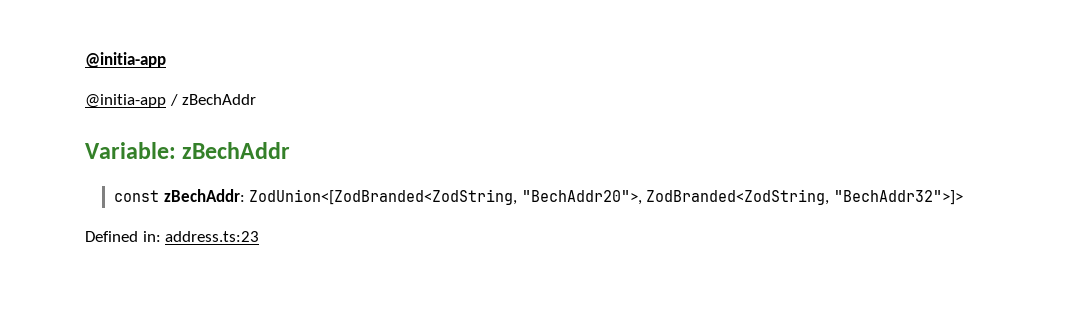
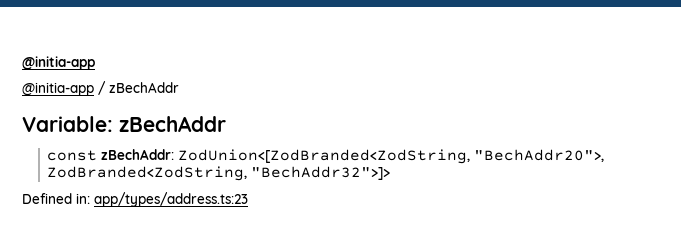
- Defined in: address.ts:23
+ Defined in: app/types/address.ts:23

